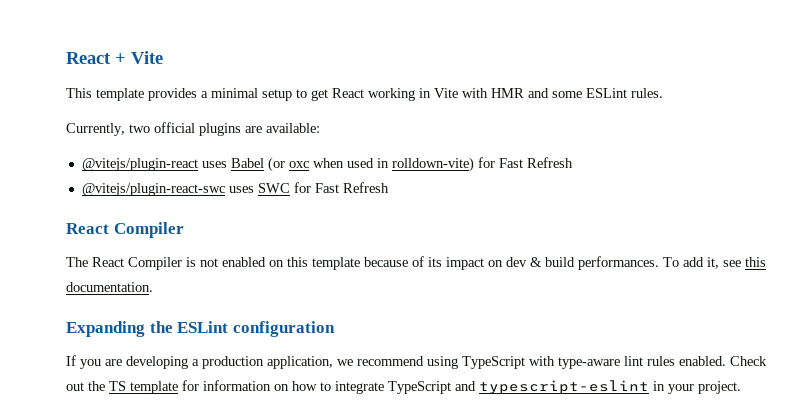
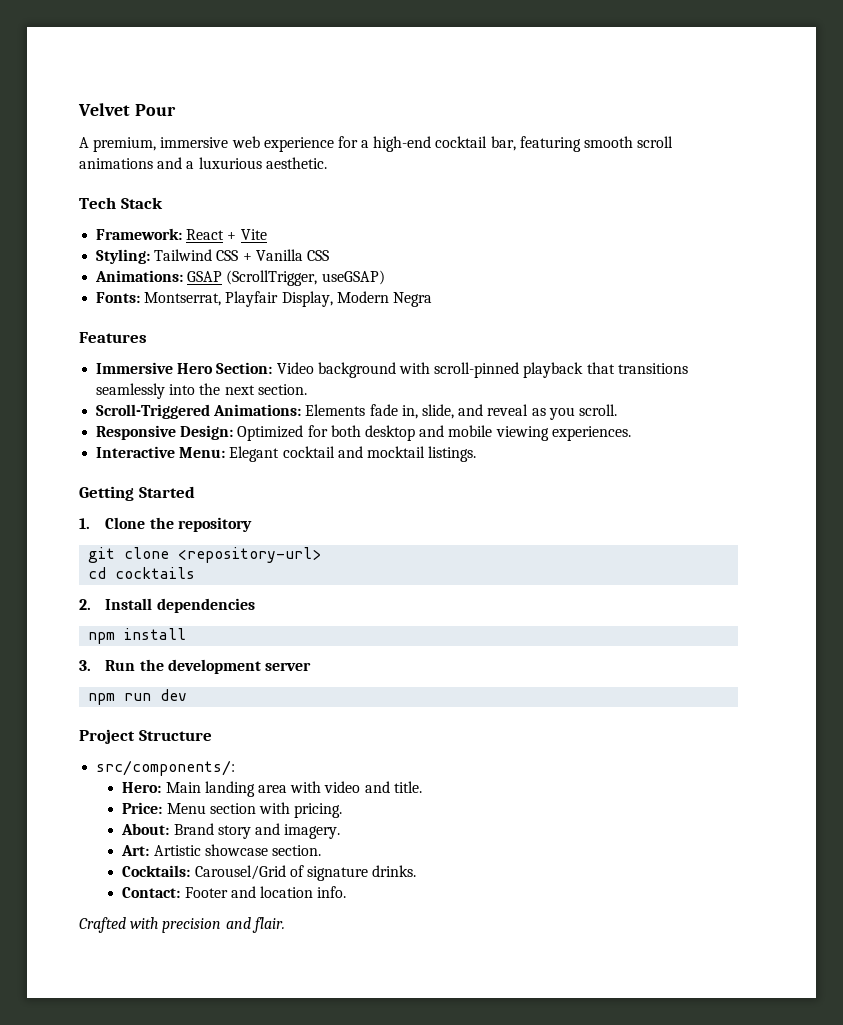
- React + Vite
- This template provides a minimal setup to get React working in Vite with HMR and some ESLint rules.
- Currently, two official plugins are available:
- @vitejs/plugin-react uses Babel (or oxc when used in rolldown-vite) for Fast Refresh
- @vitejs/plugin-react-swc uses SWC for Fast Refresh
- React Compiler
- The React Compiler is not enabled on this template because of its impact on dev & build performances. To add it, see this documentation.
- Expanding the ESLint configuration
- If you are developing a production application, we recommend using TypeScript with type-aware lint rules enabled. Check out the TS template for information on how to integrate TypeScript and typescript-eslint in your project.
+ Velvet Pour
+ A premium, immersive web experience for a high-end cocktail bar, featuring smooth scroll animations and a luxurious aesthetic.
+ Tech Stack
+ Framework: React + Vite
+ Styling: Tailwind CSS + Vanilla CSS
+ Animations: GSAP (ScrollTrigger, useGSAP)
+ Fonts: Montserrat, Playfair Display, Modern Negra
+ Features
+ Immersive Hero Section: Video background with scroll-pinned playback that transitions seamlessly into the next section.
+ Scroll-Triggered Animations: Elements fade in, slide, and reveal as you scroll.
+ Responsive Design: Optimized for both desktop and mobile viewing experiences.
+ Interactive Menu: Elegant cocktail and mocktail listings.
+ Getting Started
+ 1. Clone the repository
+ git clone <repository-url>
+ cd cocktails
+ 2. Install dependencies
+ npm install
+ 3. Run the development server
+ npm run dev
+ Project Structure
+ src/components/:
+ Hero: Main landing area with video and title.
+ Price: Menu section with pricing.
+ About: Brand story and imagery.
+ Art: Artistic showcase section.
+ Cocktails: Carousel/Grid of signature drinks.
+ Contact: Footer and location info.
+ Crafted with precision and flair.

